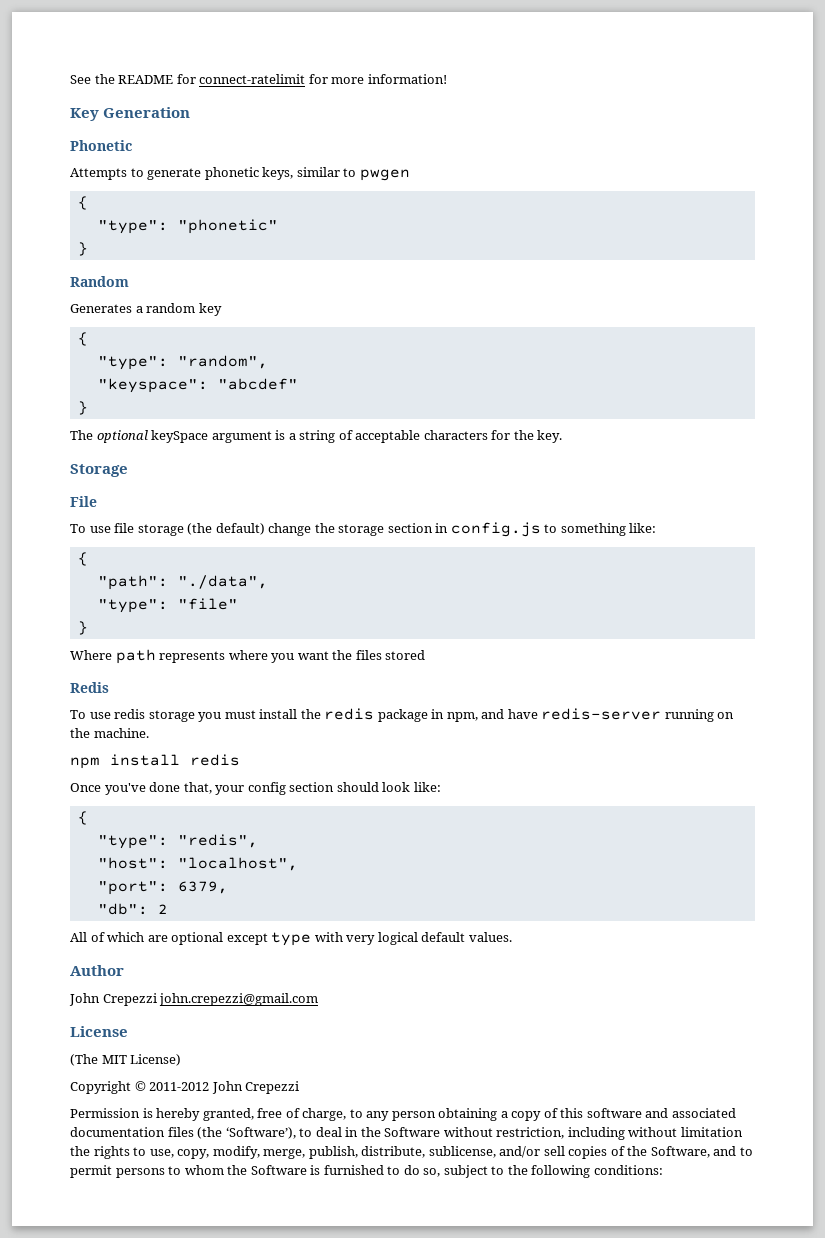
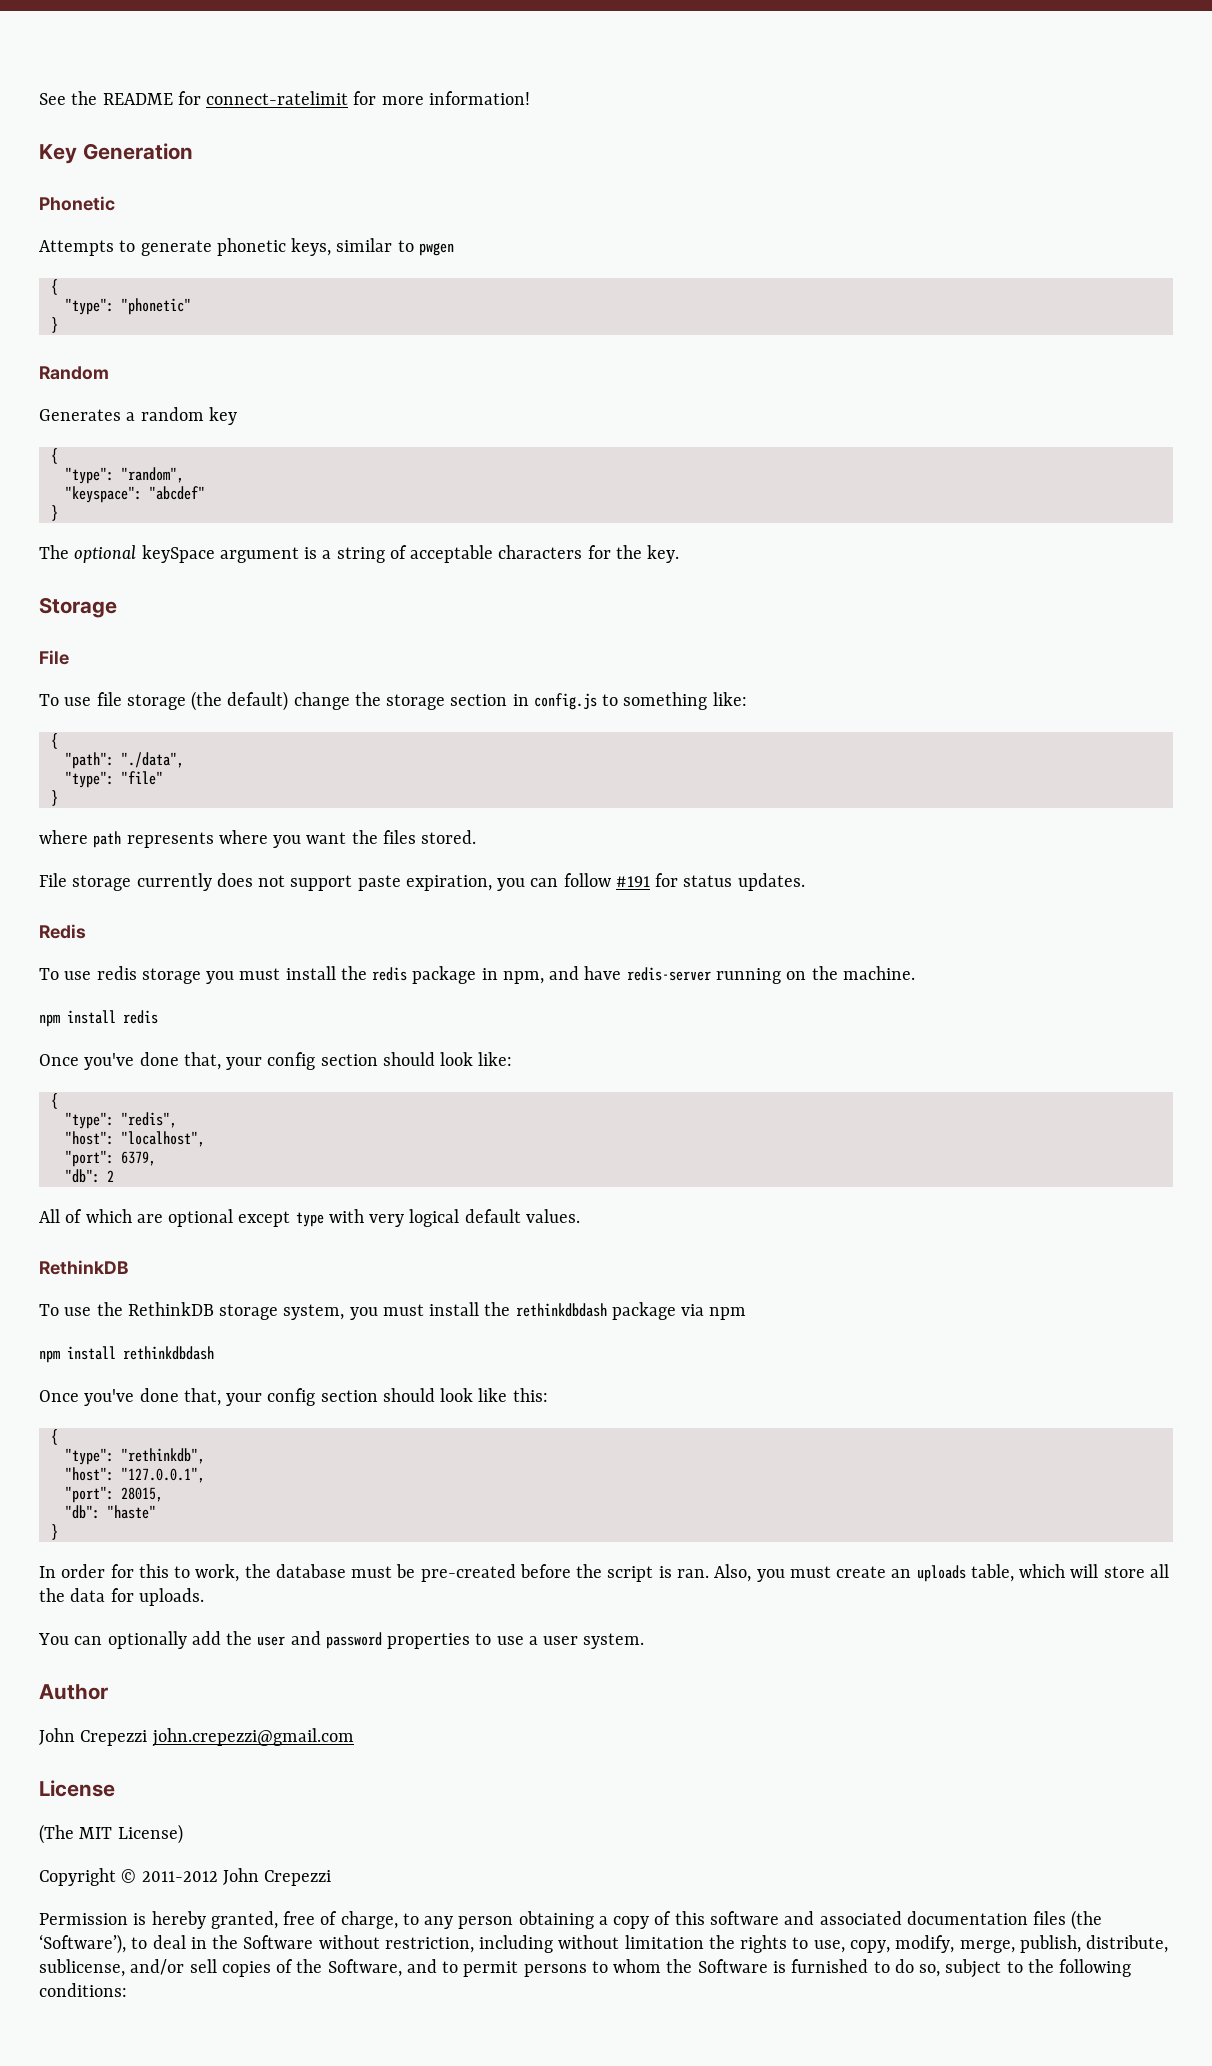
- Where path represents where you want the files stored
+ where path represents where you want the files stored.
+ File storage currently does not support paste expiration, you can follow #191 for status updates.
  All of which are optional except type with very logical default values.
+ RethinkDB
+ To use the RethinkDB storage system, you must install the rethinkdbdash package via npm
+ npm install rethinkdbdash
+ Once you've done that, your config section should look like this:
+ {
+ "type": "rethinkdb",
+ "host": "127.0.0.1",
+ "port": 28015,
+ "db": "haste"
+ }
+ In order for this to work, the database must be pre-created before the script is ran. Also, you must create an uploads table, which will store all the data for uploads.
+ You can optionally add the user and password properties to use a user system.

